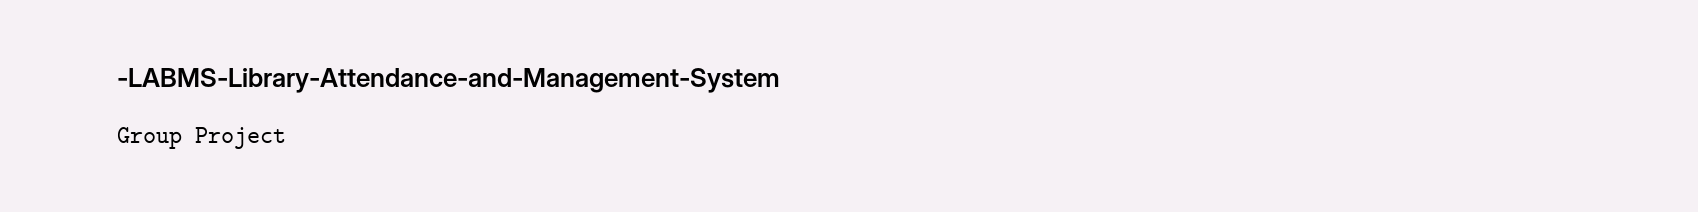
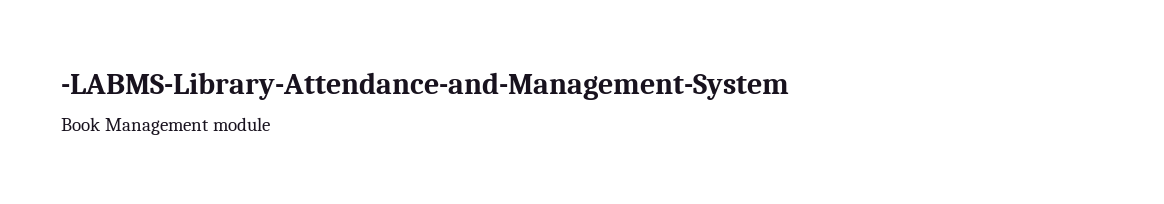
- Group Project
+ Book Management module

